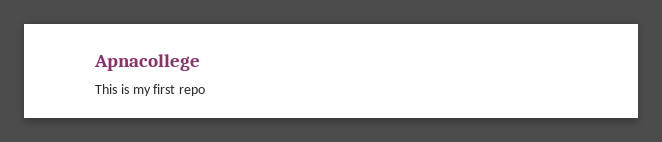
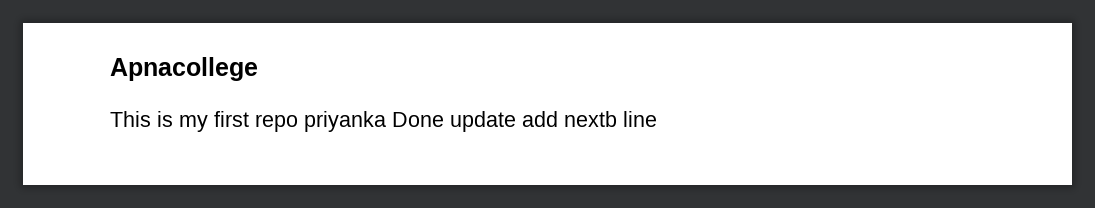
- This is my first repo
+ This is my first repo priyanka Done update add nextb line

